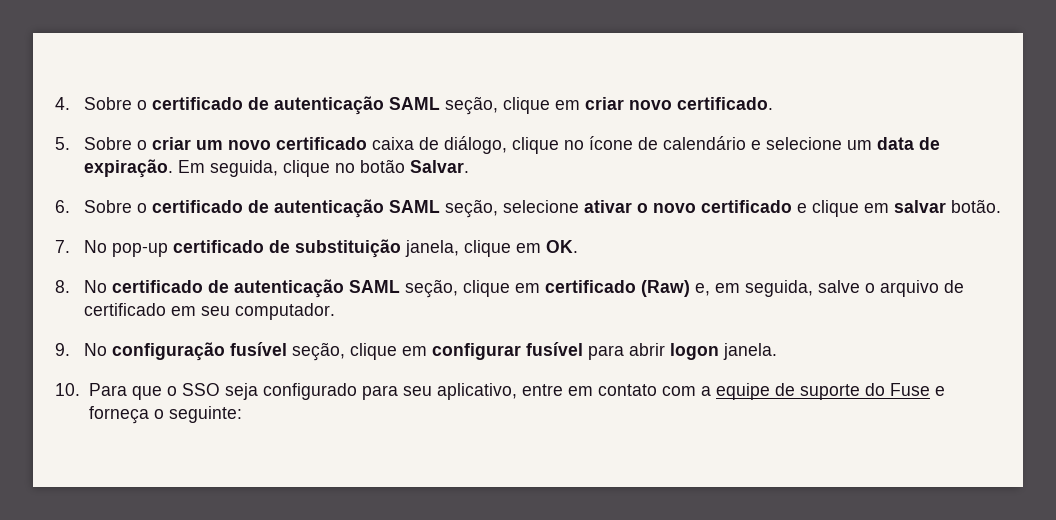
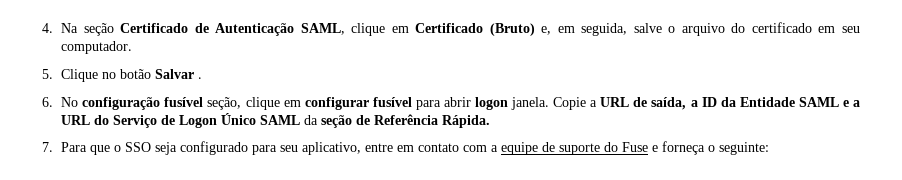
- 4. Sobre o certificado de autenticação SAML seção, clique em criar novo certificado.
- 5. Sobre o criar um novo certificado caixa de diálogo, clique no ícone de calendário e selecione um data de expiração. Em seguida, clique no botão Salvar.
- 6. Sobre o certificado de autenticação SAML seção, selecione ativar o novo certificado e clique em salvar botão.
- 7. No pop-up certificado de substituição janela, clique em OK.
- 8. No certificado de autenticação SAML seção, clique em certificado (Raw) e, em seguida, salve o arquivo de certificado em seu computador.
+ 4. Na seção Certificado de Autenticação SAML, clique em Certificado (Bruto) e, em seguida, salve o arquivo do certificado em seu computador.
- 9. No configuração fusível seção, clique em configurar fusível para abrir logon janela.
- 10. Para que o SSO seja configurado para seu aplicativo, entre em contato com a equipe de suporte do Fuse e forneça o seguinte:
+ 5. Clique no botão Salvar .
+ 6. No configuração fusível seção, clique em configurar fusível para abrir logon janela. Copie a URL de saída, a ID da Entidade SAML e a URL do Serviço de Logon Único SAML da seção de Referência Rápida.
+ 7. Para que o SSO seja configurado para seu aplicativo, entre em contato com a equipe de suporte do Fuse e forneça o seguinte:

